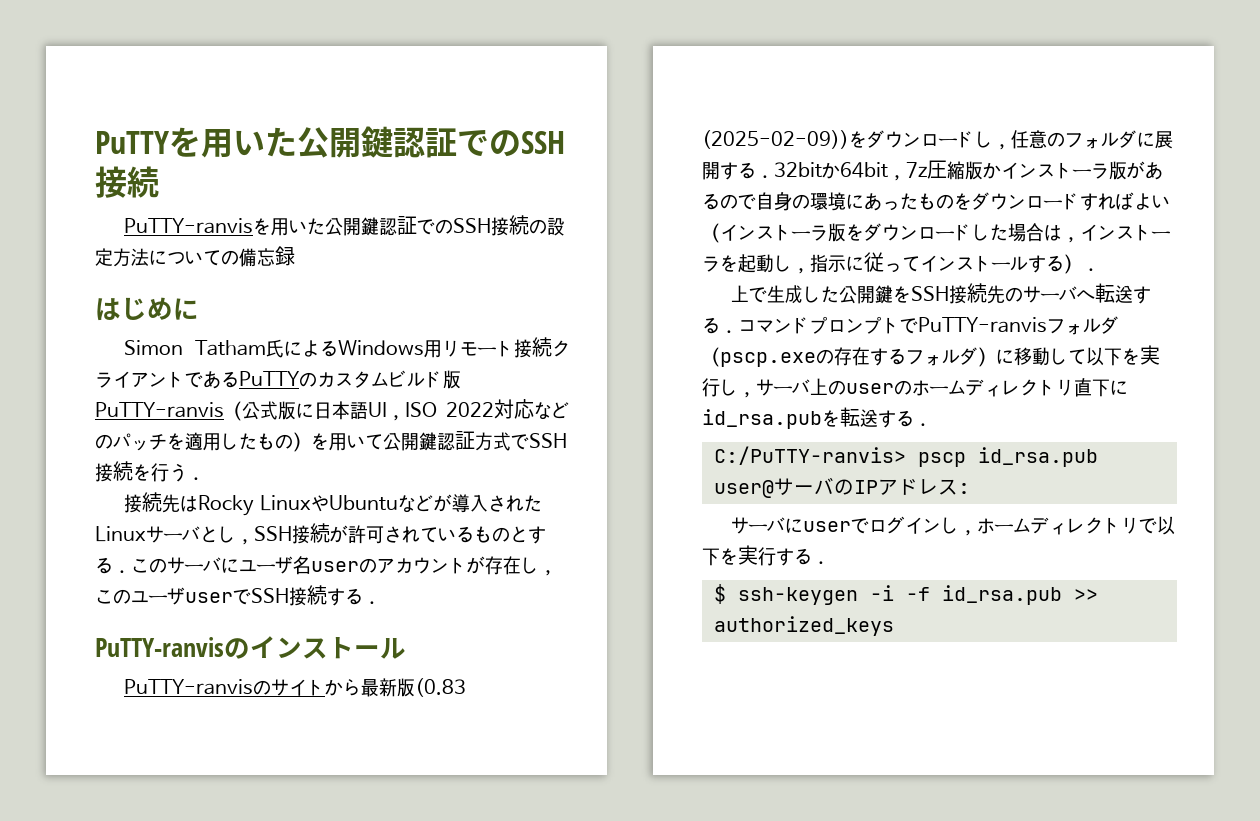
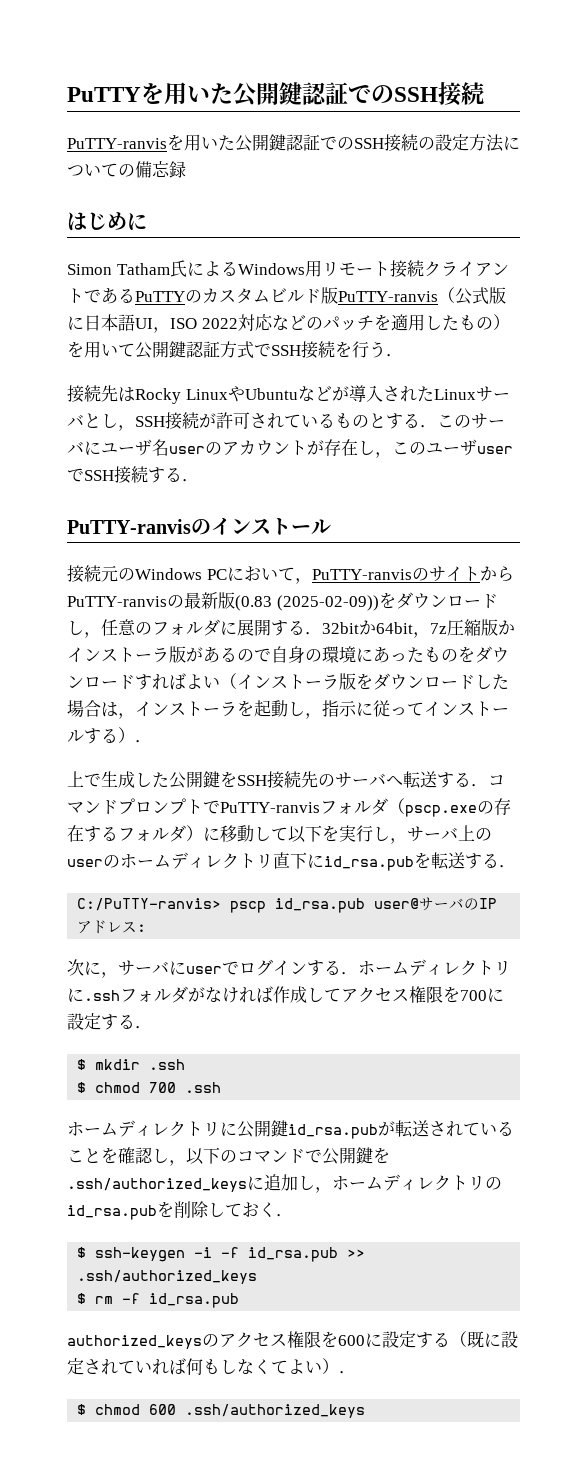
- PuTTY-ranvisのサイトから最新版(0.83 (2025-02-09))をダウンロードし，任意のフォルダに展開する．32bitか64bit，7z圧縮版かインストーラ版があるので自身の環境にあったものをダウンロードすればよい（インストーラ版をダウンロードした場合は，インストーラを起動し，指示に従ってインストールする）．
+ 接続元のWindows PCにおいて，PuTTY-ranvisのサイトからPuTTY-ranvisの最新版(0.83 (2025-02-09))をダウンロードし，任意のフォルダに展開する．32bitか64bit，7z圧縮版かインストーラ版があるので自身の環境にあったものをダウンロードすればよい（インストーラ版をダウンロードした場合は，インストーラを起動し，指示に従ってインストールする）．
- サーバにuserでログインし，ホームディレクトリで以下を実行する．
+ 次に，サーバにuserでログインする．ホームディレクトリに.sshフォルダがなければ作成してアクセス権限を700に設定する．
+ $ mkdir .ssh
+ $ chmod 700 .ssh
+ ホームディレクトリに公開鍵id_rsa.pubが転送されていることを確認し，以下のコマンドで公開鍵を.ssh/authorized_keysに追加し，ホームディレクトリのid_rsa.pubを削除しておく．
- $ ssh-keygen -i -f id_rsa.pub >> authorized_keys
+ $ ssh-keygen -i -f id_rsa.pub >> .ssh/authorized_keys
+ $ rm -f id_rsa.pub
+ authorized_keysのアクセス権限を600に設定する（既に設定されていれば何もしなくてよい）．
+ $ chmod 600 .ssh/authorized_keys

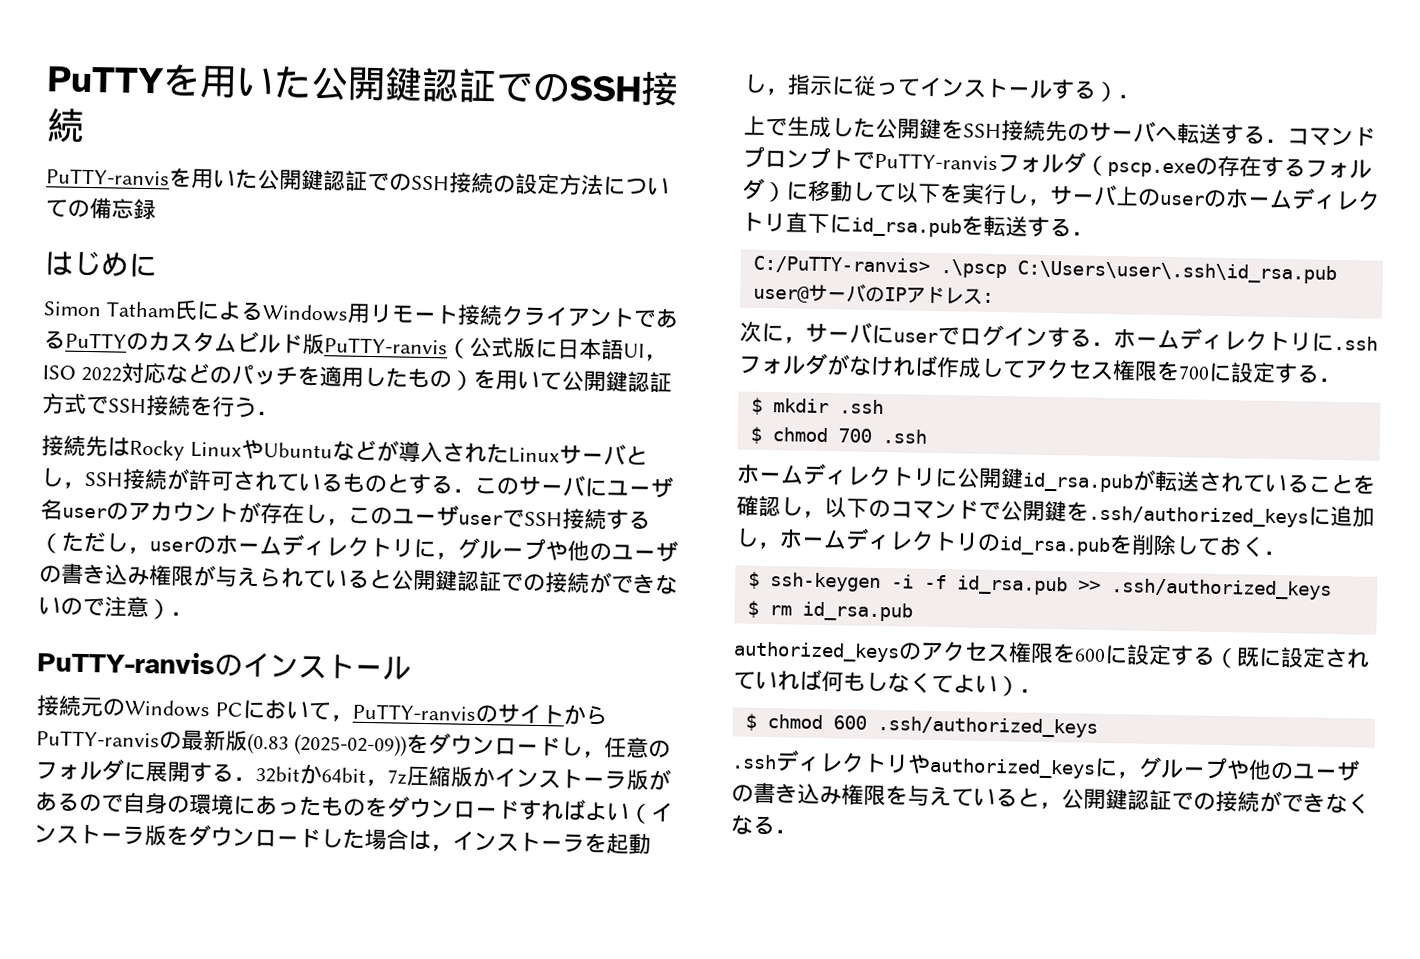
- 接続先はRocky LinuxやUbuntuなどが導入されたLinuxサーバとし，SSH接続が許可されているものとする．このサーバにユーザ名userのアカウントが存在し，このユーザuserでSSH接続する．
+ 接続先はRocky LinuxやUbuntuなどが導入されたLinuxサーバとし，SSH接続が許可されているものとする．このサーバにユーザ名userのアカウントが存在し，このユーザuserでSSH接続する（ただし，userのホームディレクトリに，グループや他のユーザの書き込み権限が与えられていると公開鍵認証での接続ができないので注意）．
- C:/PuTTY-ranvis> pscp id_rsa.pub user@サーバのIPアドレス:
+ C:/PuTTY-ranvis> .\pscp C:\Users\user\.ssh\id_rsa.pub user@サーバのIPアドレス:
- $ rm -f id_rsa.pub
+ $ rm id_rsa.pub
+ .sshディレクトリやauthorized_keysに，グループや他のユーザの書き込み権限を与えていると，公開鍵認証での接続ができなくなる．

